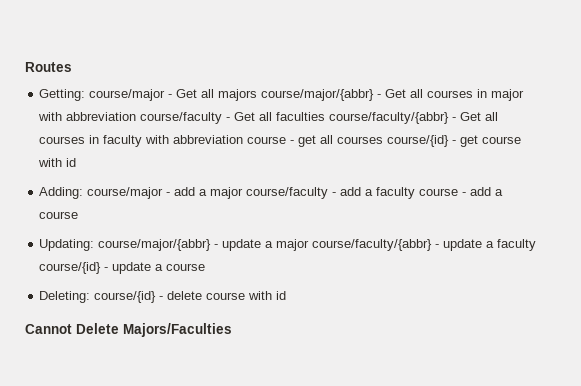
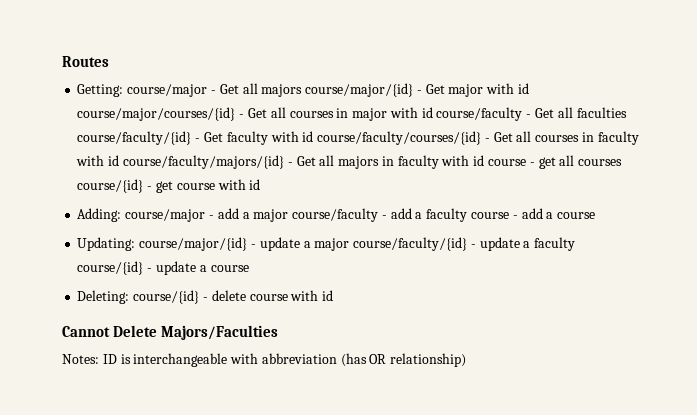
- Getting: course/major - Get all majors course/major/{abbr} - Get all courses in major with abbreviation course/faculty - Get all faculties course/faculty/{abbr} - Get all courses in faculty with abbreviation course - get all courses course/{id} - get course with id
+ Getting: course/major - Get all majors course/major/{id} - Get major with id course/major/courses/{id} - Get all courses in major with id course/faculty - Get all faculties course/faculty/{id} - Get faculty with id course/faculty/courses/{id} - Get all courses in faculty with id course/faculty/majors/{id} - Get all majors in faculty with id course - get all courses course/{id} - get course with id
- Updating: course/major/{abbr} - update a major course/faculty/{abbr} - update a faculty course/{id} - update a course
+ Updating: course/major/{id} - update a major course/faculty/{id} - update a faculty course/{id} - update a course
+ Notes: ID is interchangeable with abbreviation (has OR relationship)

